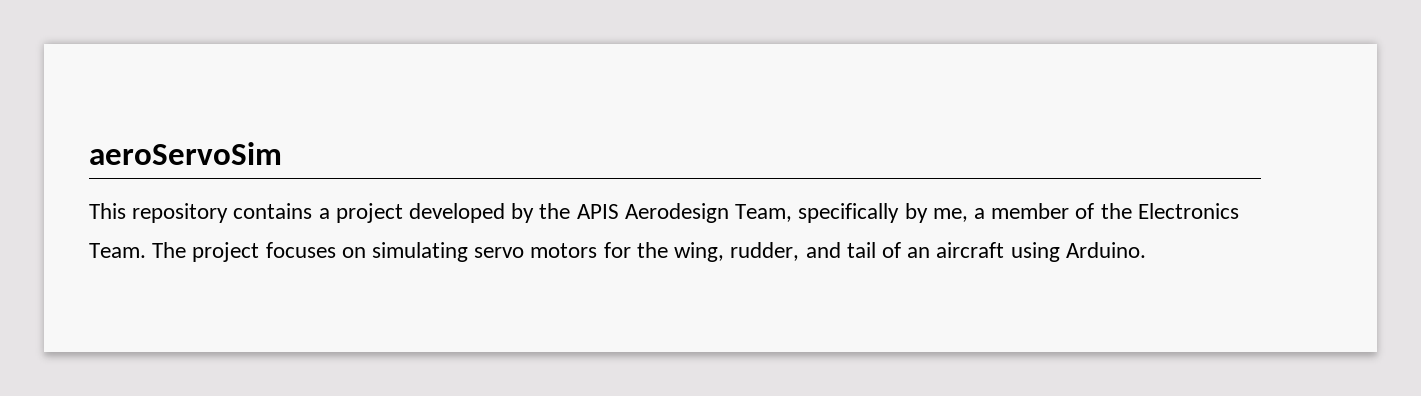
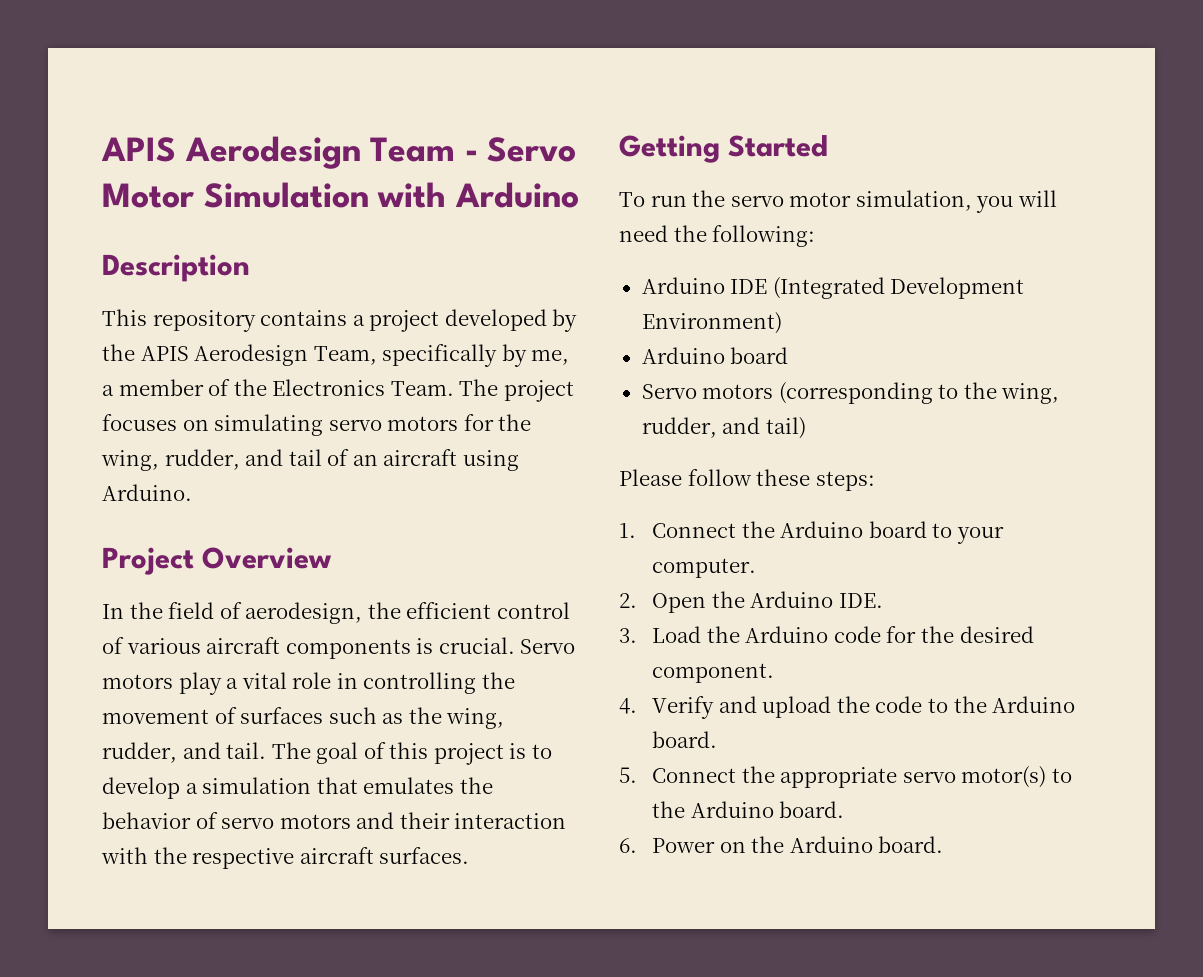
- aeroServoSim
+ APIS Aerodesign Team - Servo Motor Simulation with Arduino
+ Description
+ Project Overview
+ In the field of aerodesign, the efficient control of various aircraft components is crucial. Servo motors play a vital role in controlling the movement of surfaces such as the wing, rudder, and tail. The goal of this project is to develop a simulation that emulates the behavior of servo motors and their interaction with the respective aircraft surfaces.
+ Getting Started
+ To run the servo motor simulation, you will need the following:
+ Arduino IDE (Integrated Development Environment)
+ Arduino board
+ Servo motors (corresponding to the wing, rudder, and tail)
+ Please follow these steps:
+ 1. Connect the Arduino board to your computer.
+ 2. Open the Arduino IDE.
+ 3. Load the Arduino code for the desired component.
+ 4. Verify and upload the code to the Arduino board.
+ 5. Connect the appropriate servo motor(s) to the Arduino board.
+ 6. Power on the Arduino board.

